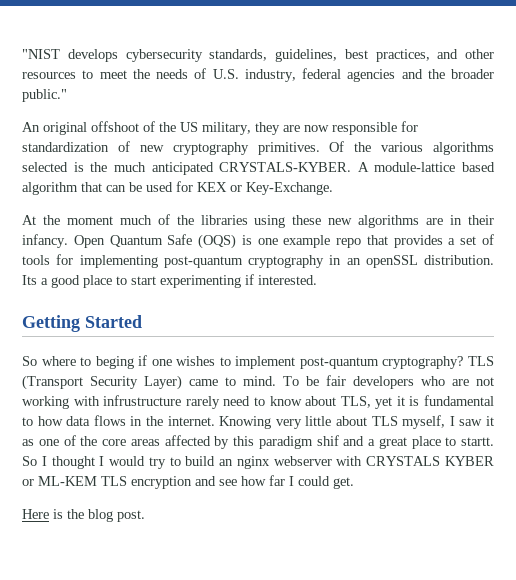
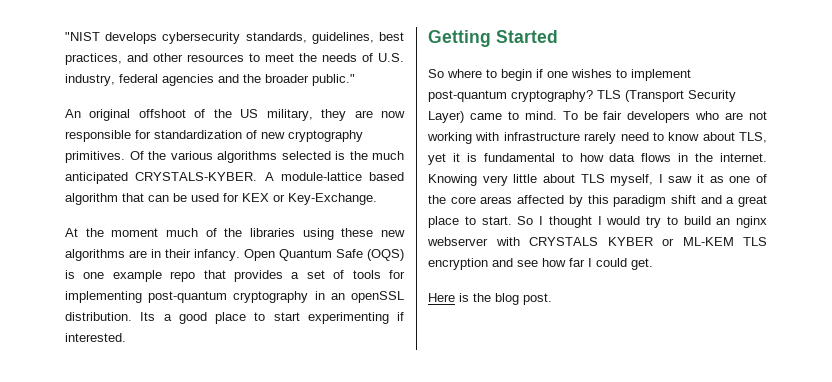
- So where to beging if one wishes to implement post-quantum cryptography?
+ So where to begin if one wishes to implement post-quantum cryptography?
- To be fair developers who are not working with infrustructure rarely need to know about TLS, yet it is fundamental to how data flows in the internet.
+ To be fair developers who are not working with infrastructure rarely need to know about TLS, yet it is fundamental to how data flows in the internet.
- Knowing very little about TLS myself, I saw it as one of the core areas affected by this paradigm shif and a great place to startt.
+ Knowing very little about TLS myself, I saw it as one of the core areas affected by this paradigm shift and a great place to start.

